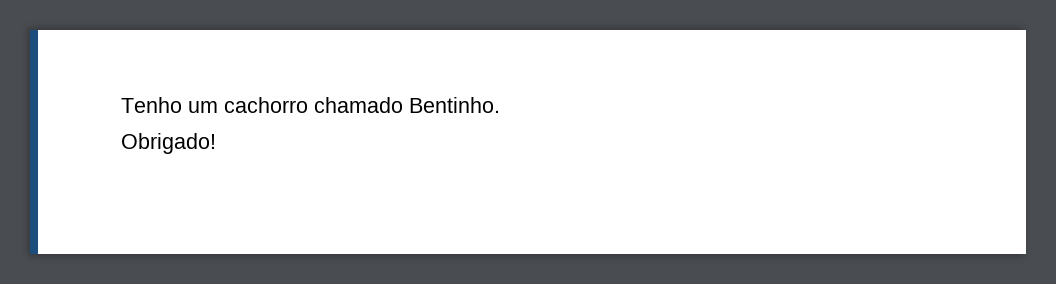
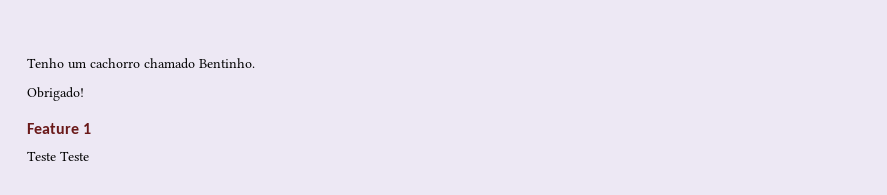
+ Feature 1
+ Teste Teste

